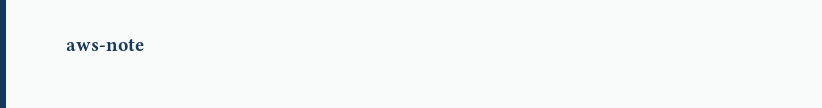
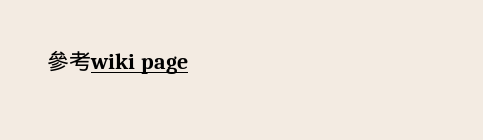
- aws-note
+ 參考wiki page

